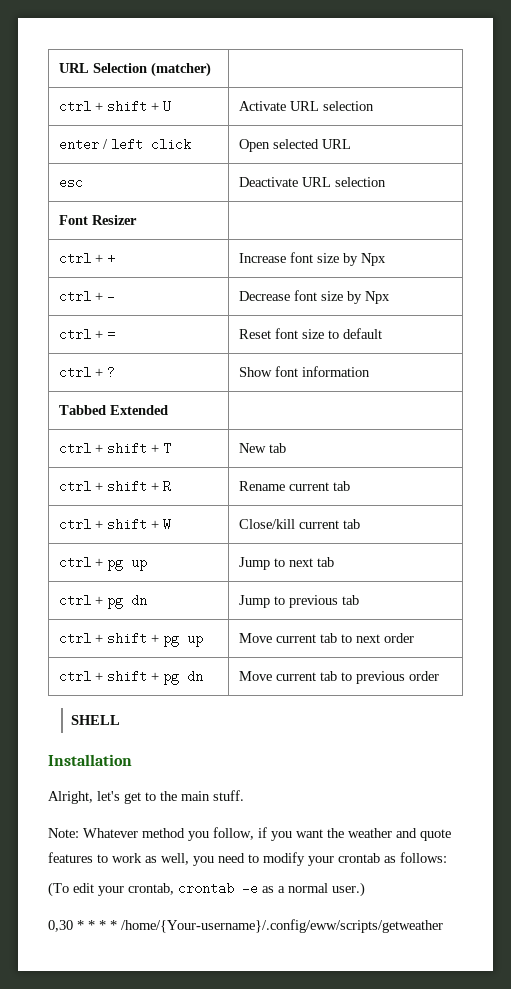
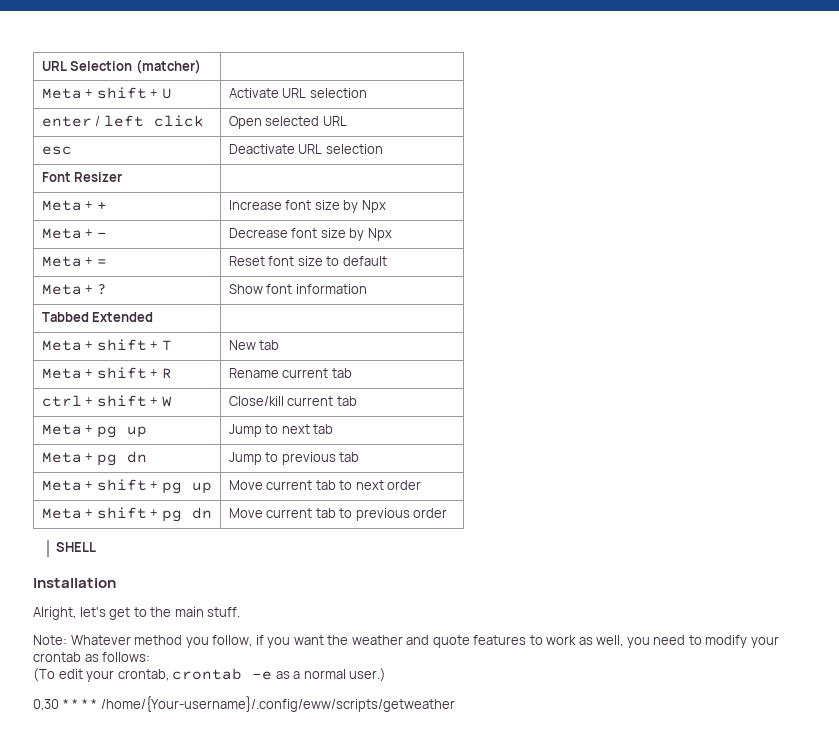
- ctrl + shift + U | Activate URL selection
+ Meta + shift + U | Activate URL selection
- ctrl + + | Increase font size by Npx
+ Meta + + | Increase font size by Npx
- ctrl + - | Decrease font size by Npx
+ Meta + - | Decrease font size by Npx
- ctrl + = | Reset font size to default
+ Meta + = | Reset font size to default
- ctrl + ? | Show font information
+ Meta + ? | Show font information
- ctrl + shift + T | New tab
+ Meta + shift + T | New tab
- ctrl + shift + R | Rename current tab
+ Meta + shift + R | Rename current tab
- ctrl + pg up | Jump to next tab
+ Meta + pg up | Jump to next tab
- ctrl + pg dn | Jump to previous tab
+ Meta + pg dn | Jump to previous tab
- ctrl + shift + pg up | Move current tab to next order
+ Meta + shift + pg up | Move current tab to next order
- ctrl + shift + pg dn | Move current tab to previous order
+ Meta + shift + pg dn | Move current tab to previous order

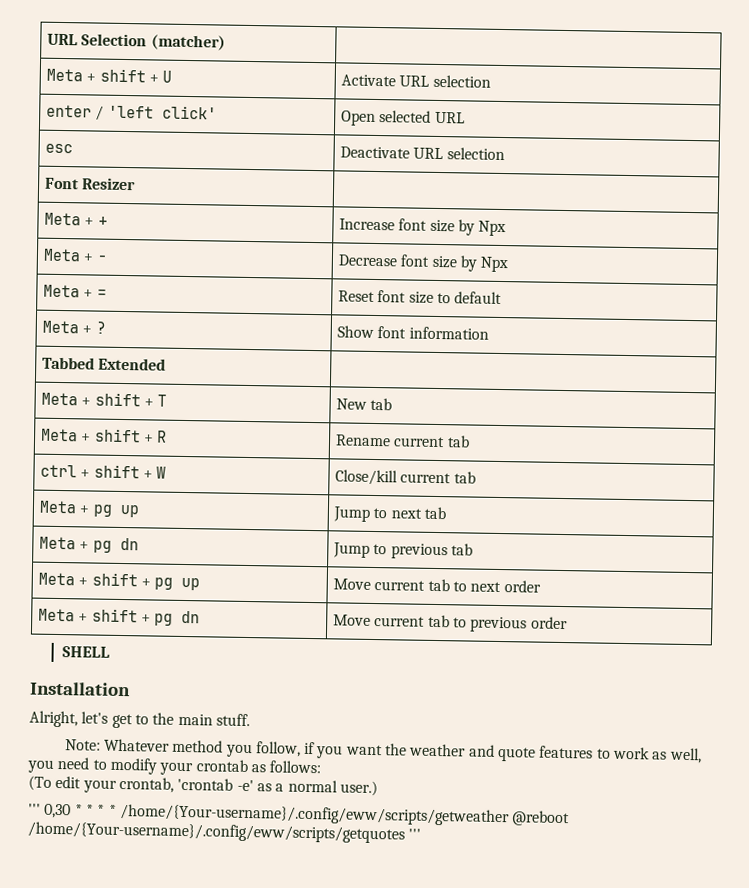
- enter / left click | Open selected URL
+ enter / 'left click' | Open selected URL
- (To edit your crontab, crontab -e as a normal user.)
+ (To edit your crontab, 'crontab -e' as a normal user.)
- 0,30 * * * * /home/{Your-username}/.config/eww/scripts/getweather
+ ''' 0,30 * * * * /home/{Your-username}/.config/eww/scripts/getweather @reboot /home/{Your-username}/.config/eww/scripts/getquotes '''

